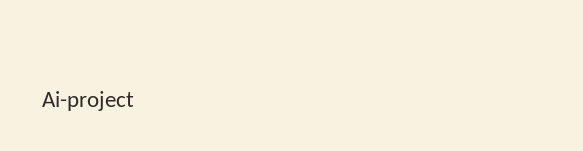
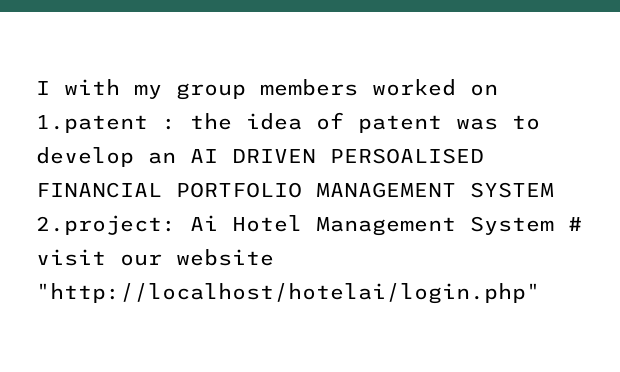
- Ai-project
+ I with my group members worked on 1.patent : the idea of patent was to develop an AI DRIVEN PERSOALISED FINANCIAL PORTFOLIO MANAGEMENT SYSTEM 2.project: Ai Hotel Management System # visit our website "http://localhost/hotelai/login.php"

